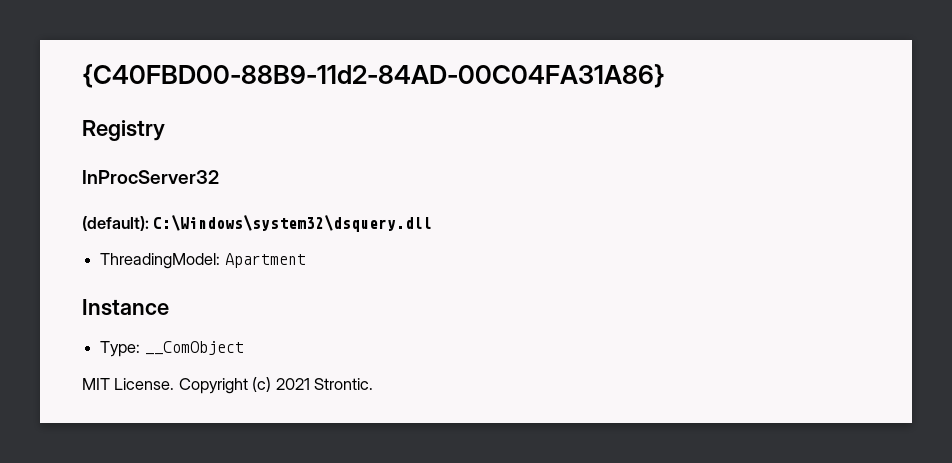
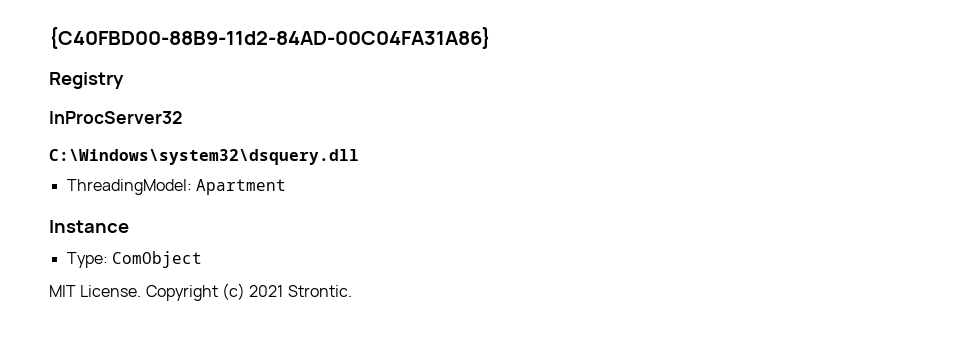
- (default): C:\Windows\system32\dsquery.dll
+ C:\Windows\system32\dsquery.dll
- Type: __ComObject
+ Type: ComObject

